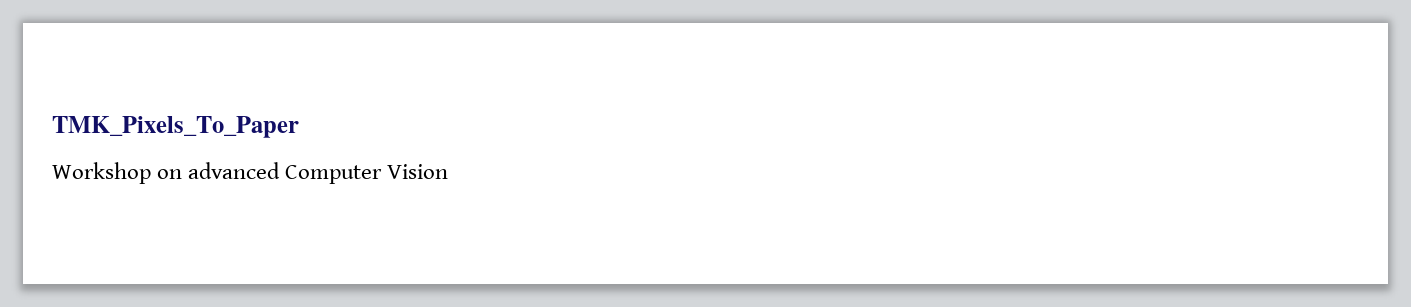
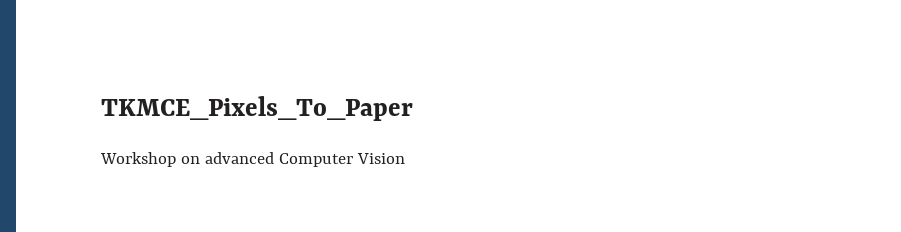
- TMK_Pixels_To_Paper
+ TKMCE_Pixels_To_Paper

